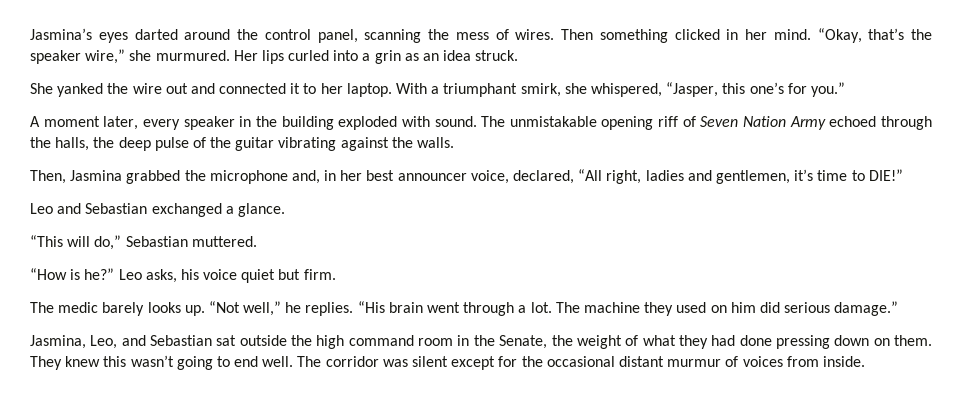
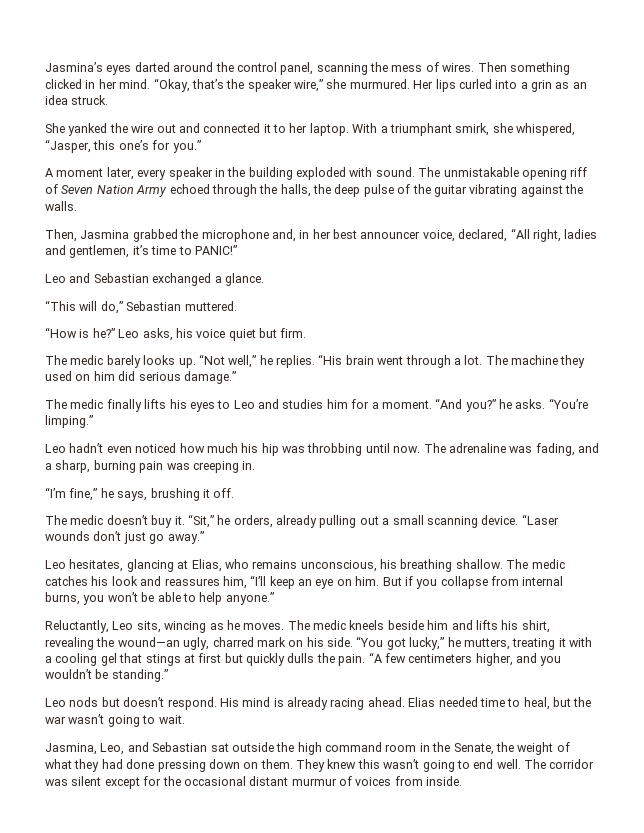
- Then, Jasmina grabbed the microphone and, in her best announcer voice, declared, “All right, ladies and gentlemen, it’s time to DIE!”
+ Then, Jasmina grabbed the microphone and, in her best announcer voice, declared, “All right, ladies and gentlemen, it’s time to PANIC!”
+ The medic finally lifts his eyes to Leo and studies him for a moment. “And you?” he asks. “You’re limping.”
+ Leo hadn’t even noticed how much his hip was throbbing until now. The adrenaline was fading, and a sharp, burning pain was creeping in.
+ “I’m fine,” he says, brushing it off.
+ The medic doesn’t buy it. “Sit,” he orders, already pulling out a small scanning device. “Laser wounds don’t just go away.”
+ Leo hesitates, glancing at Elias, who remains unconscious, his breathing shallow. The medic catches his look and reassures him, “I’ll keep an eye on him. But if you collapse from internal burns, you won’t be able to help anyone.”
+ Reluctantly, Leo sits, wincing as he moves. The medic kneels beside him and lifts his shirt, revealing the wound—an ugly, charred mark on his side. “You got lucky,” he mutters, treating it with a cooling gel that stings at first but quickly dulls the pain. “A few centimeters higher, and you wouldn’t be standing.”
+ Leo nods but doesn’t respond. His mind is already racing ahead. Elias needed time to heal, but the war wasn’t going to wait.

